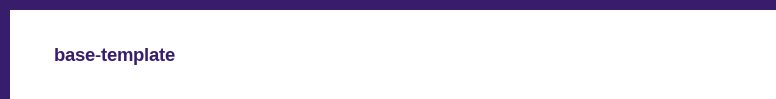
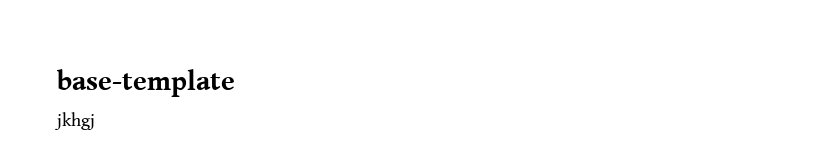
+ jkhgj

